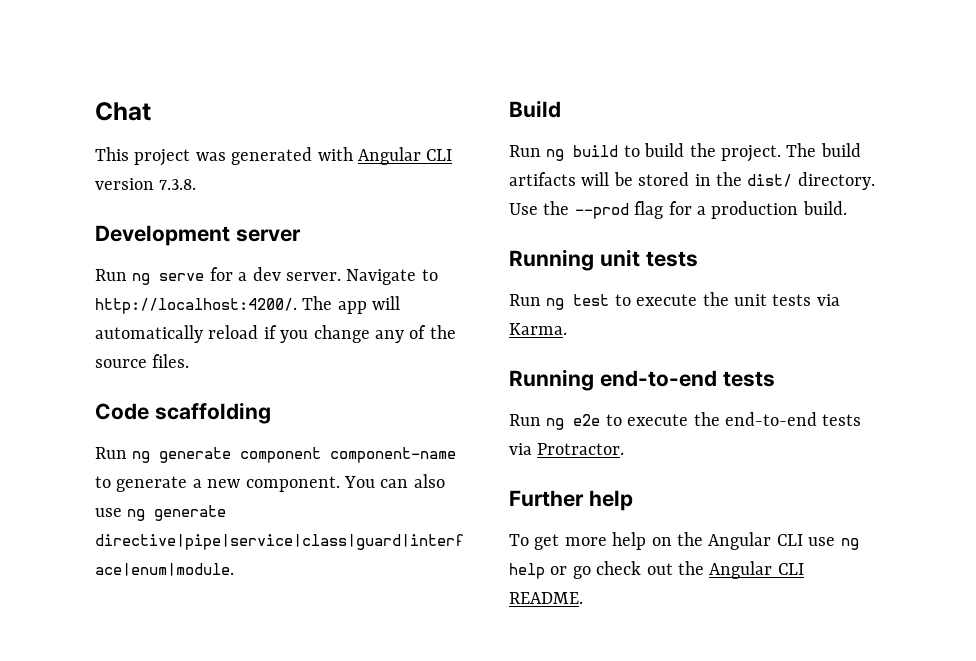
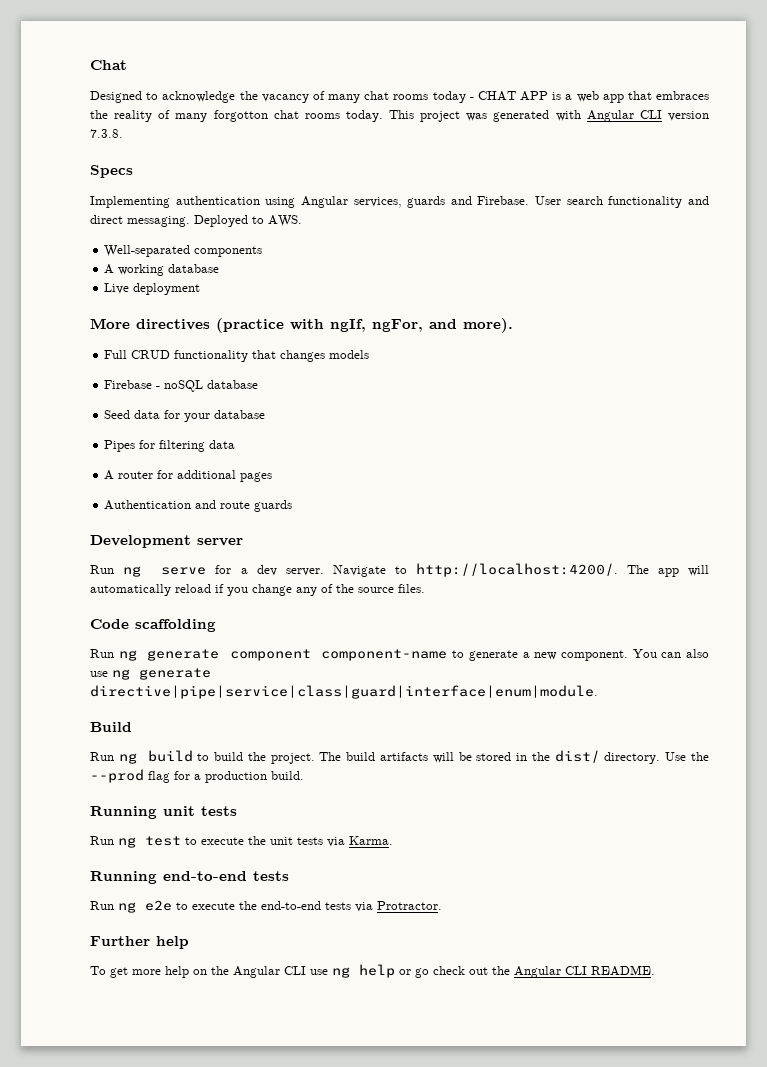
+ Designed to acknowledge the vacancy of many chat rooms today - CHAT APP is a web app that embraces the reality of many forgotton chat rooms today.
+ Specs
+ Implementing authentication using Angular services, guards and Firebase. User search functionality and direct messaging. Deployed to AWS.
+ Well-separated components
+ A working database
+ Live deployment
+ More directives (practice with ngIf, ngFor, and more).
+ Full CRUD functionality that changes models
+ Firebase - noSQL database
+ Seed data for your database
+ Pipes for filtering data
+ A router for additional pages
+ Authentication and route guards

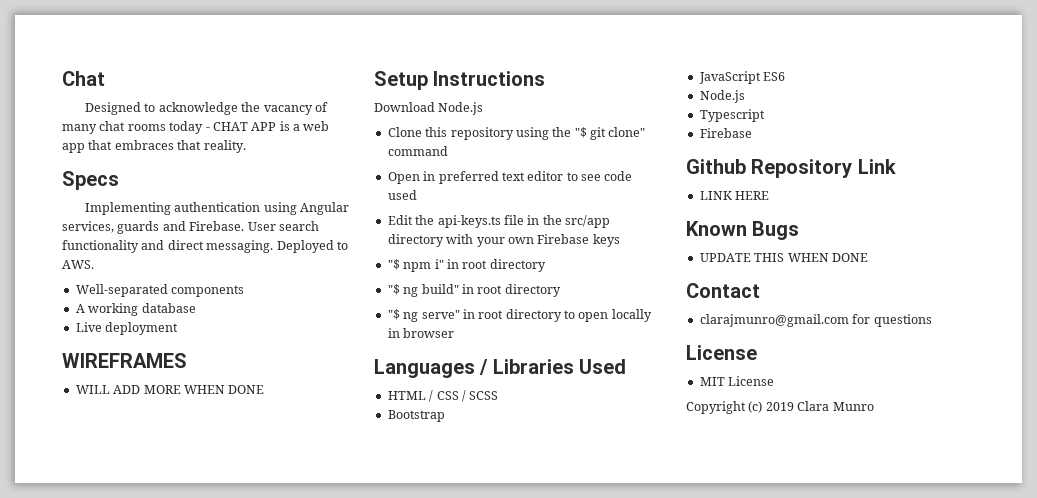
- Designed to acknowledge the vacancy of many chat rooms today - CHAT APP is a web app that embraces the reality of many forgotton chat rooms today. This project was generated with Angular CLI version 7.3.8.
+ Designed to acknowledge the vacancy of many chat rooms today - CHAT APP is a web app that embraces that reality.
- More directives (practice with ngIf, ngFor, and more).
- Full CRUD functionality that changes models
- Firebase - noSQL database
- Seed data for your database
- Pipes for filtering data
- A router for additional pages
- Authentication and route guards
- Development server
- Run ng serve for a dev server. Navigate to http://localhost:4200/. The app will automatically reload if you change any of the source files.
- Code scaffolding
- Run ng generate component component-name to generate a new component. You can also use ng generate directive|pipe|service|class|guard|interface|enum|module.
- Build
- Run ng build to build the project. The build artifacts will be stored in the dist/ directory. Use the --prod flag for a production build.
- Running unit tests
- Run ng test to execute the unit tests via Karma.
- Running end-to-end tests
- Run ng e2e to execute the end-to-end tests via Protractor.
- Further help
- To get more help on the Angular CLI use ng help or go check out the Angular CLI README.
+ WIREFRAMES
+ WILL ADD MORE WHEN DONE
+ Setup Instructions
+ Download Node.js
+ Clone this repository using the "$ git clone" command
+ Open in preferred text editor to see code used
+ Edit the api-keys.ts file in the src/app directory with your own Firebase keys
+ "$ npm i" in root directory
+ "$ ng build" in root directory
+ "$ ng serve" in root directory to open locally in browser
+ Languages / Libraries Used
+ HTML / CSS / SCSS
+ Bootstrap
+ JavaScript ES6
+ Node.js
+ Typescript
+ Firebase
+ Github Repository Link
+ LINK HERE
+ Known Bugs
+ UPDATE THIS WHEN DONE
+ Contact
+ clarajmunro@gmail.com for questions
+ License
+ MIT License
+ Copyright (c) 2019 Clara Munro

